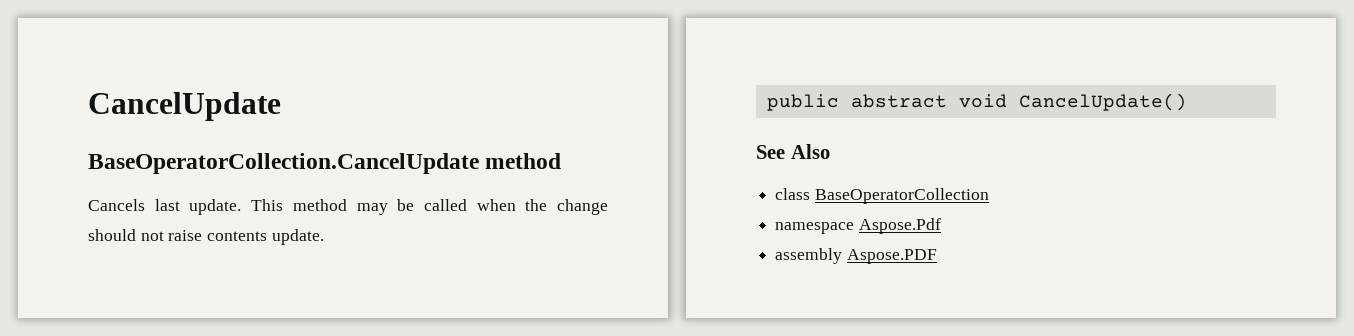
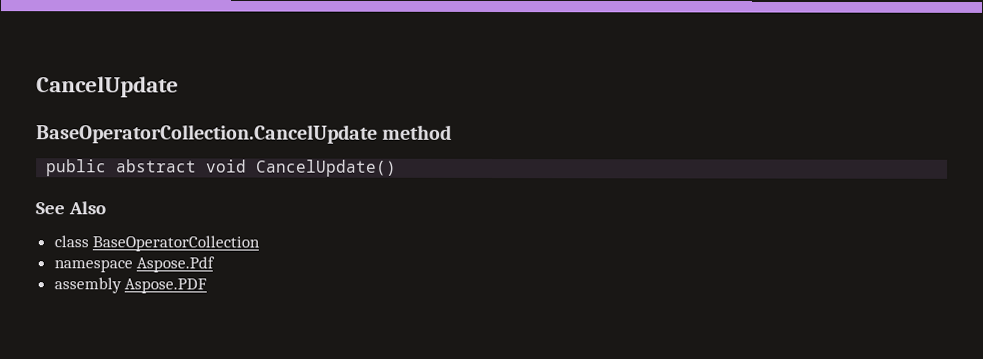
- Cancels last update. This method may be called when the change should not raise contents update.

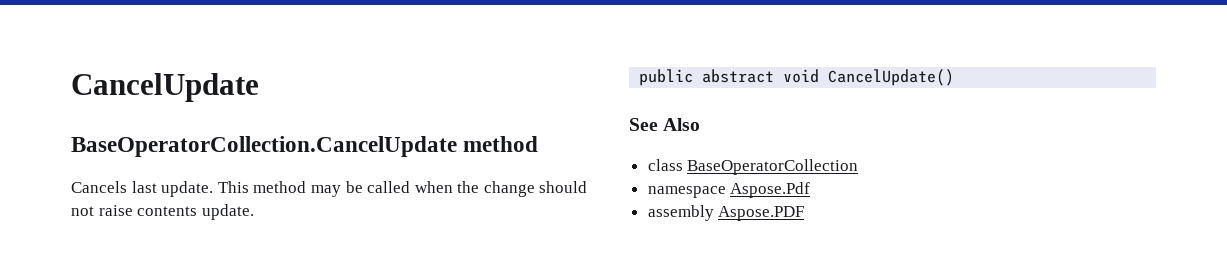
+ Cancels last update. This method may be called when the change should not raise contents update.

